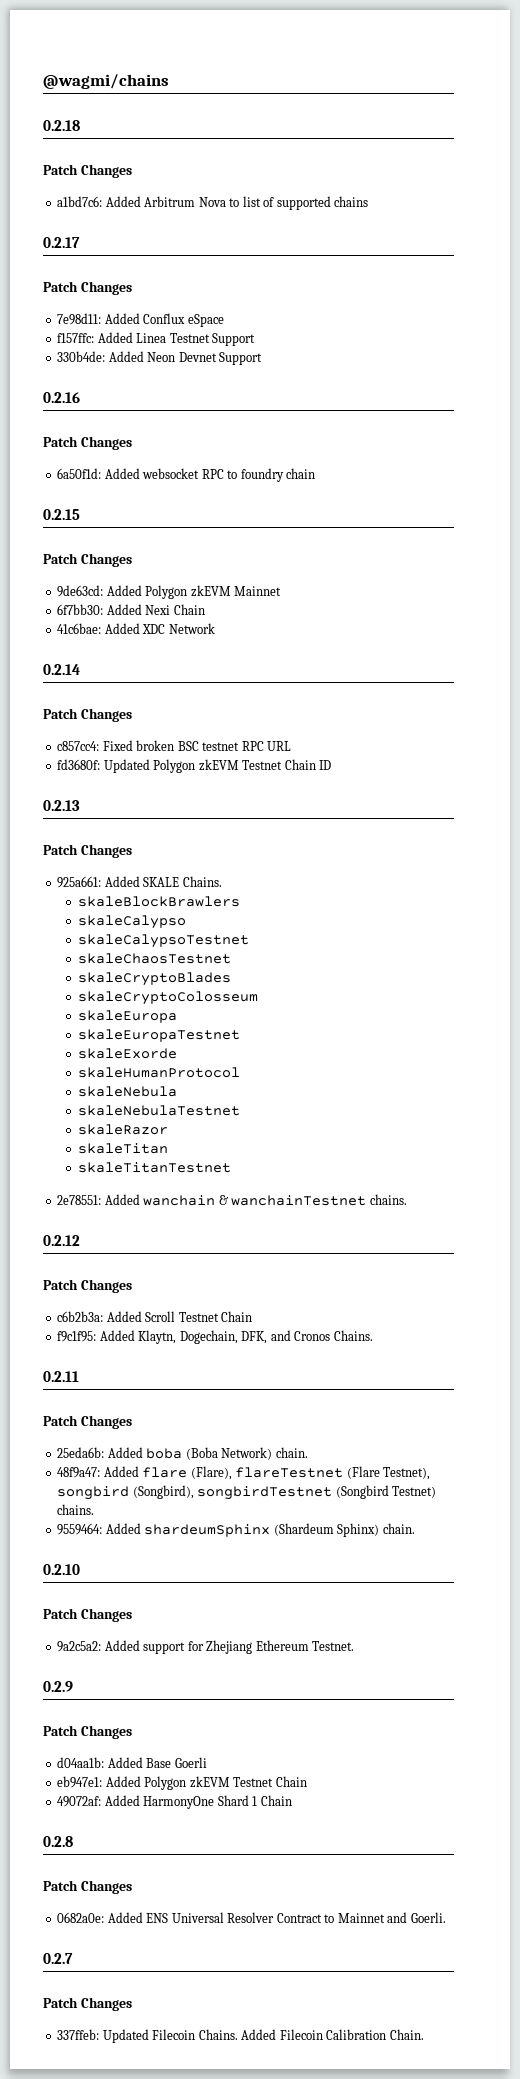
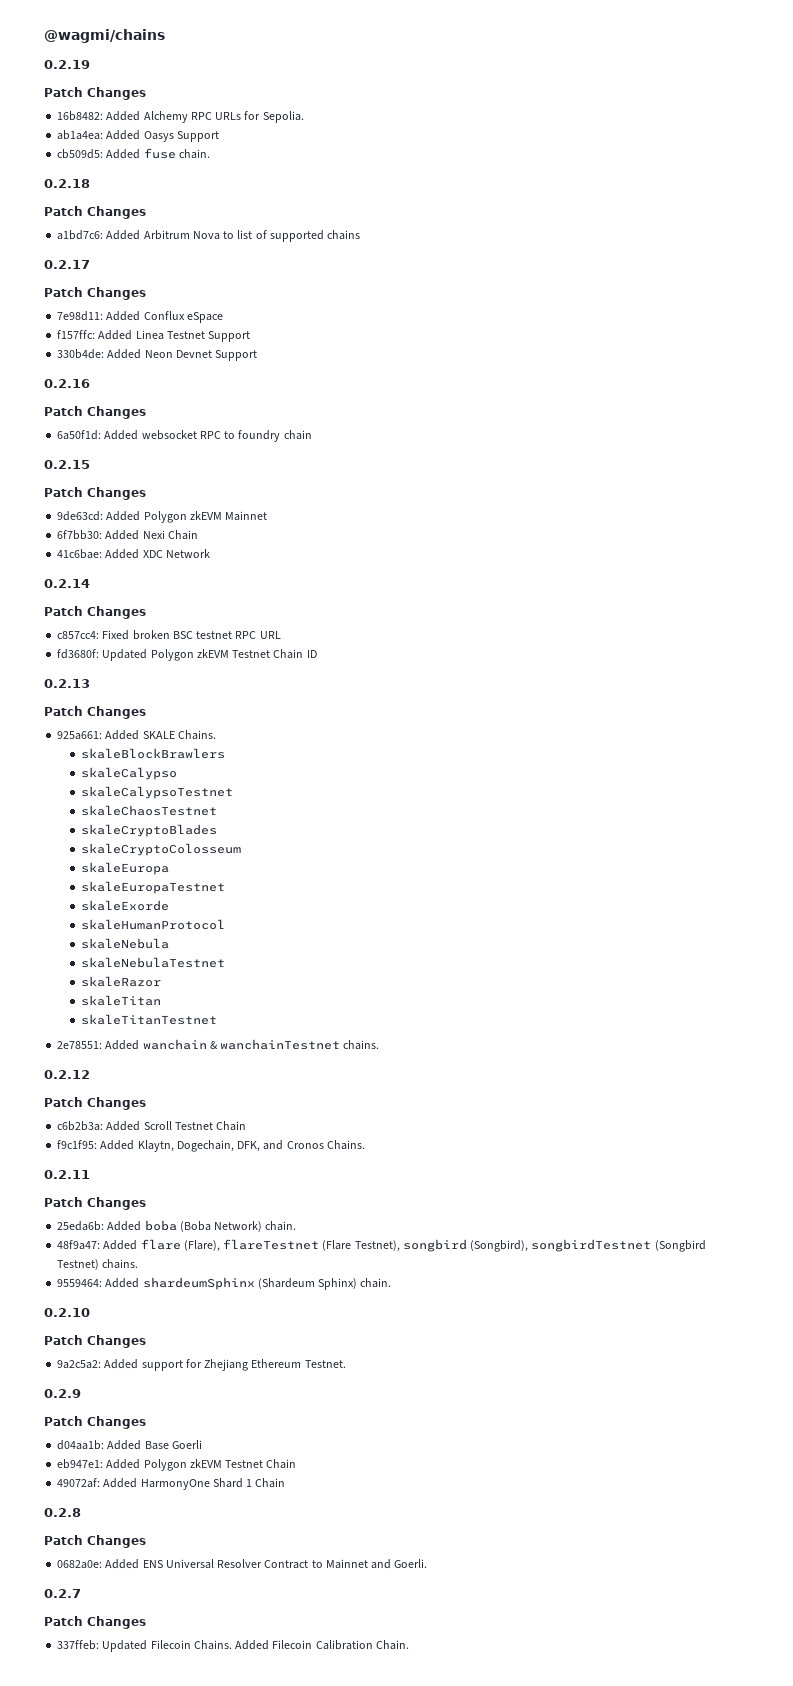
+ 0.2.19
+ Patch Changes
+ 16b8482: Added Alchemy RPC URLs for Sepolia.
+ ab1a4ea: Added Oasys Support
+ cb509d5: Added fuse chain.

